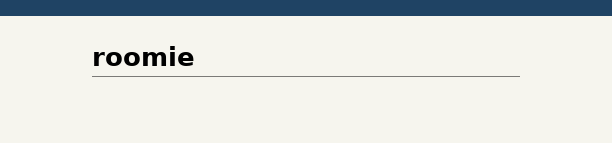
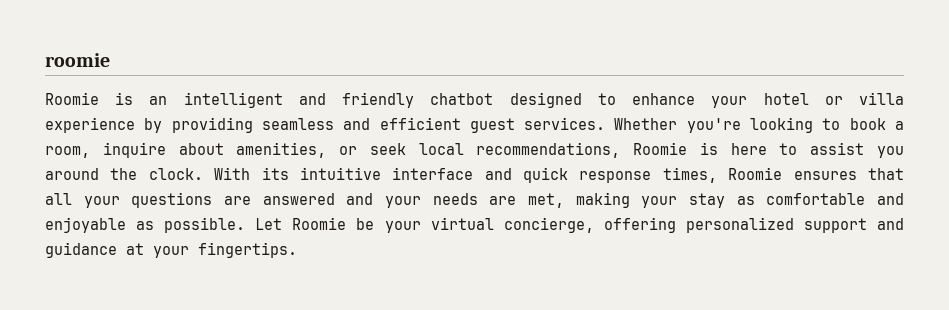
+ Roomie is an intelligent and friendly chatbot designed to enhance your hotel or villa experience by providing seamless and efficient guest services. Whether you're looking to book a room, inquire about amenities, or seek local recommendations, Roomie is here to assist you around the clock. With its intuitive interface and quick response times, Roomie ensures that all your questions are answered and your needs are met, making your stay as comfortable and enjoyable as possible. Let Roomie be your virtual concierge, offering personalized support and guidance at your fingertips.

